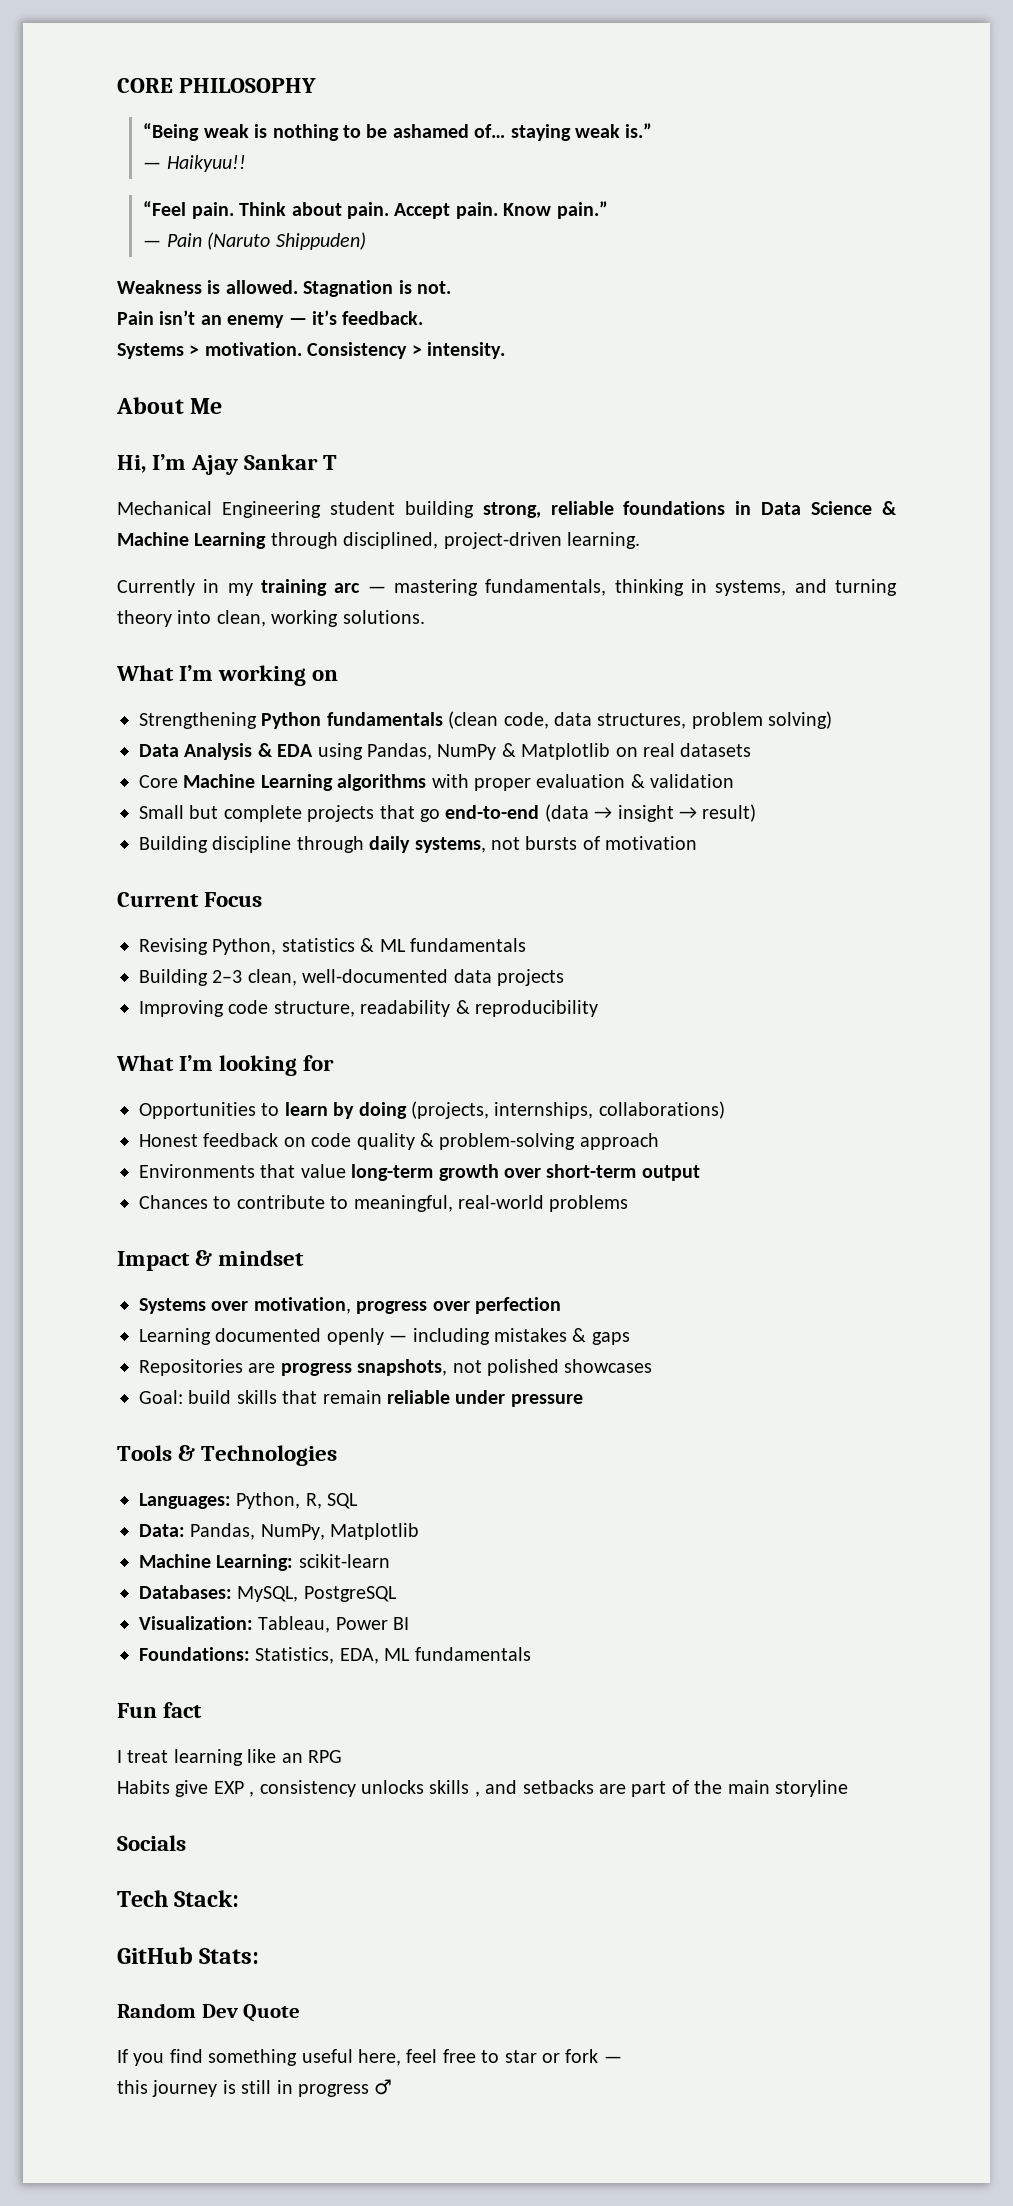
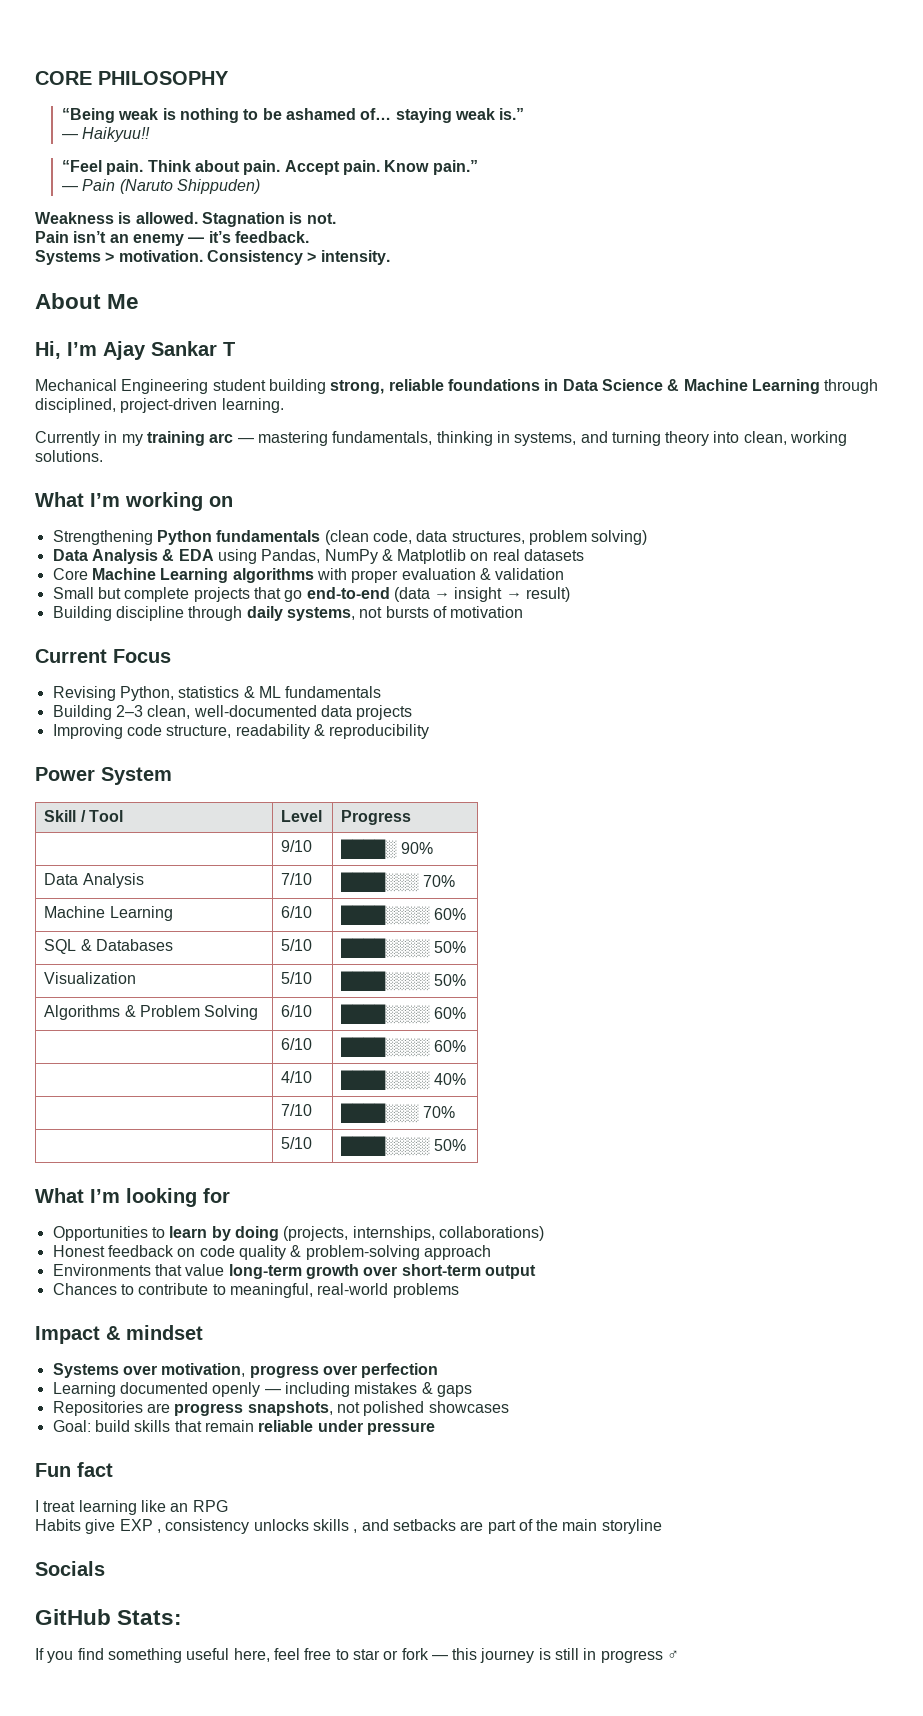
+ Power System
+ Skill / Tool | Level | Progress
+ | 9/10 | ████░ 90%
+ Data Analysis | 7/10 | ████░░░ 70%
+ Machine Learning | 6/10 | ████░░░░ 60%
+ SQL & Databases | 5/10 | ████░░░░ 50%
+ Visualization | 5/10 | ████░░░░ 50%
+ Algorithms & Problem Solving | 6/10 | ████░░░░ 60%
+ | 6/10 | ████░░░░ 60%
+ | 4/10 | ████░░░░ 40%
+ | 7/10 | ████░░░ 70%
+ | 5/10 | ████░░░░ 50%
- Tools & Technologies
- Languages: Python, R, SQL
- Data: Pandas, NumPy, Matplotlib
- Machine Learning: scikit-learn
- Databases: MySQL, PostgreSQL
- Visualization: Tableau, Power BI
- Foundations: Statistics, EDA, ML fundamentals
- Tech Stack:
- Random Dev Quote
- If you find something useful here, feel free to star or fork —
- this journey is still in progress ♂
+ If you find something useful here, feel free to star or fork — this journey is still in progress ♂

